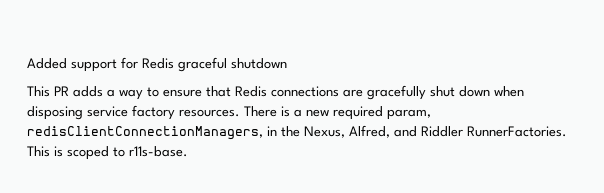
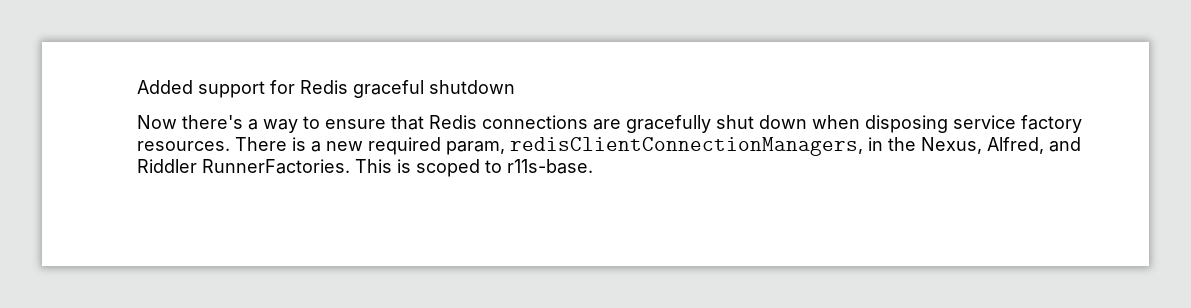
- This PR adds a way to ensure that Redis connections are gracefully shut down when disposing service factory resources.
+ Now there's a way to ensure that Redis connections are gracefully shut down when disposing service factory resources.

